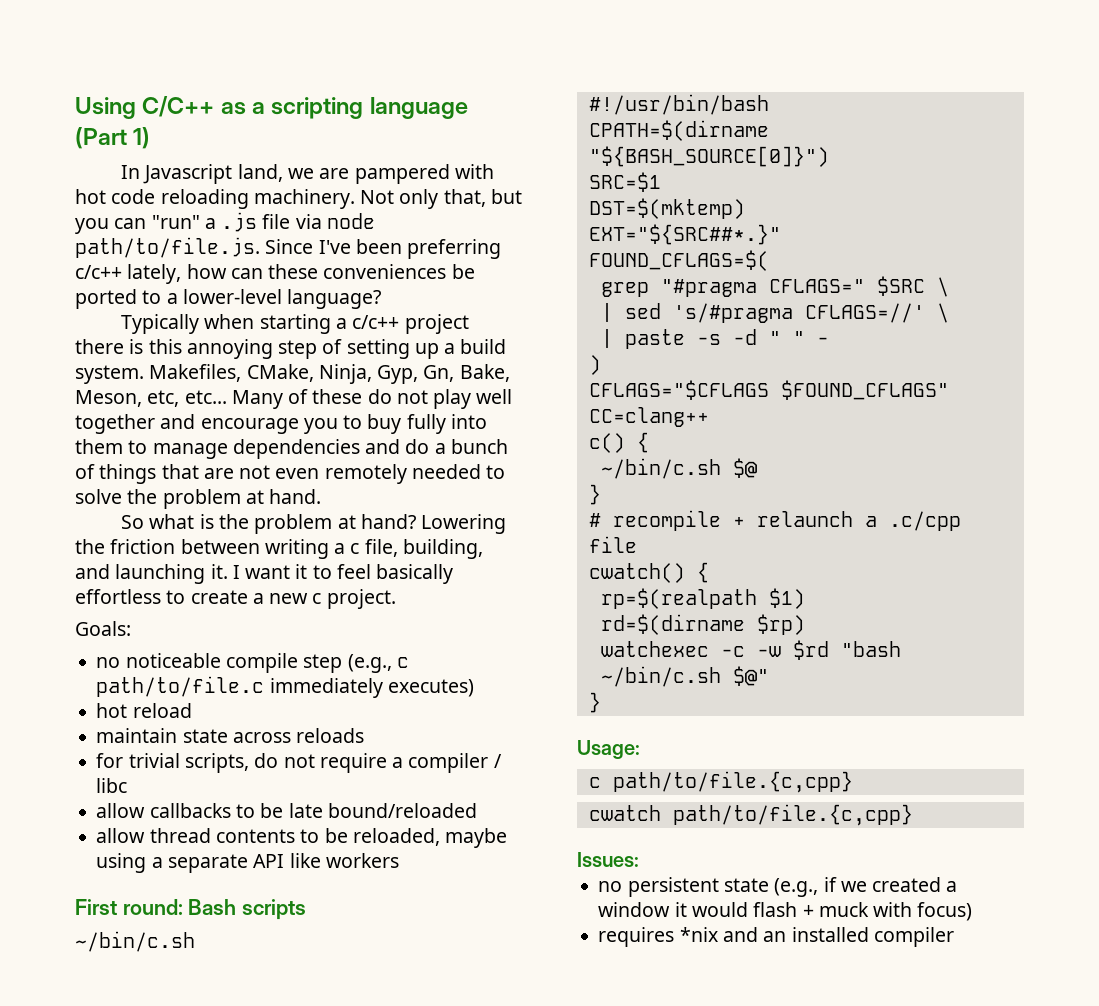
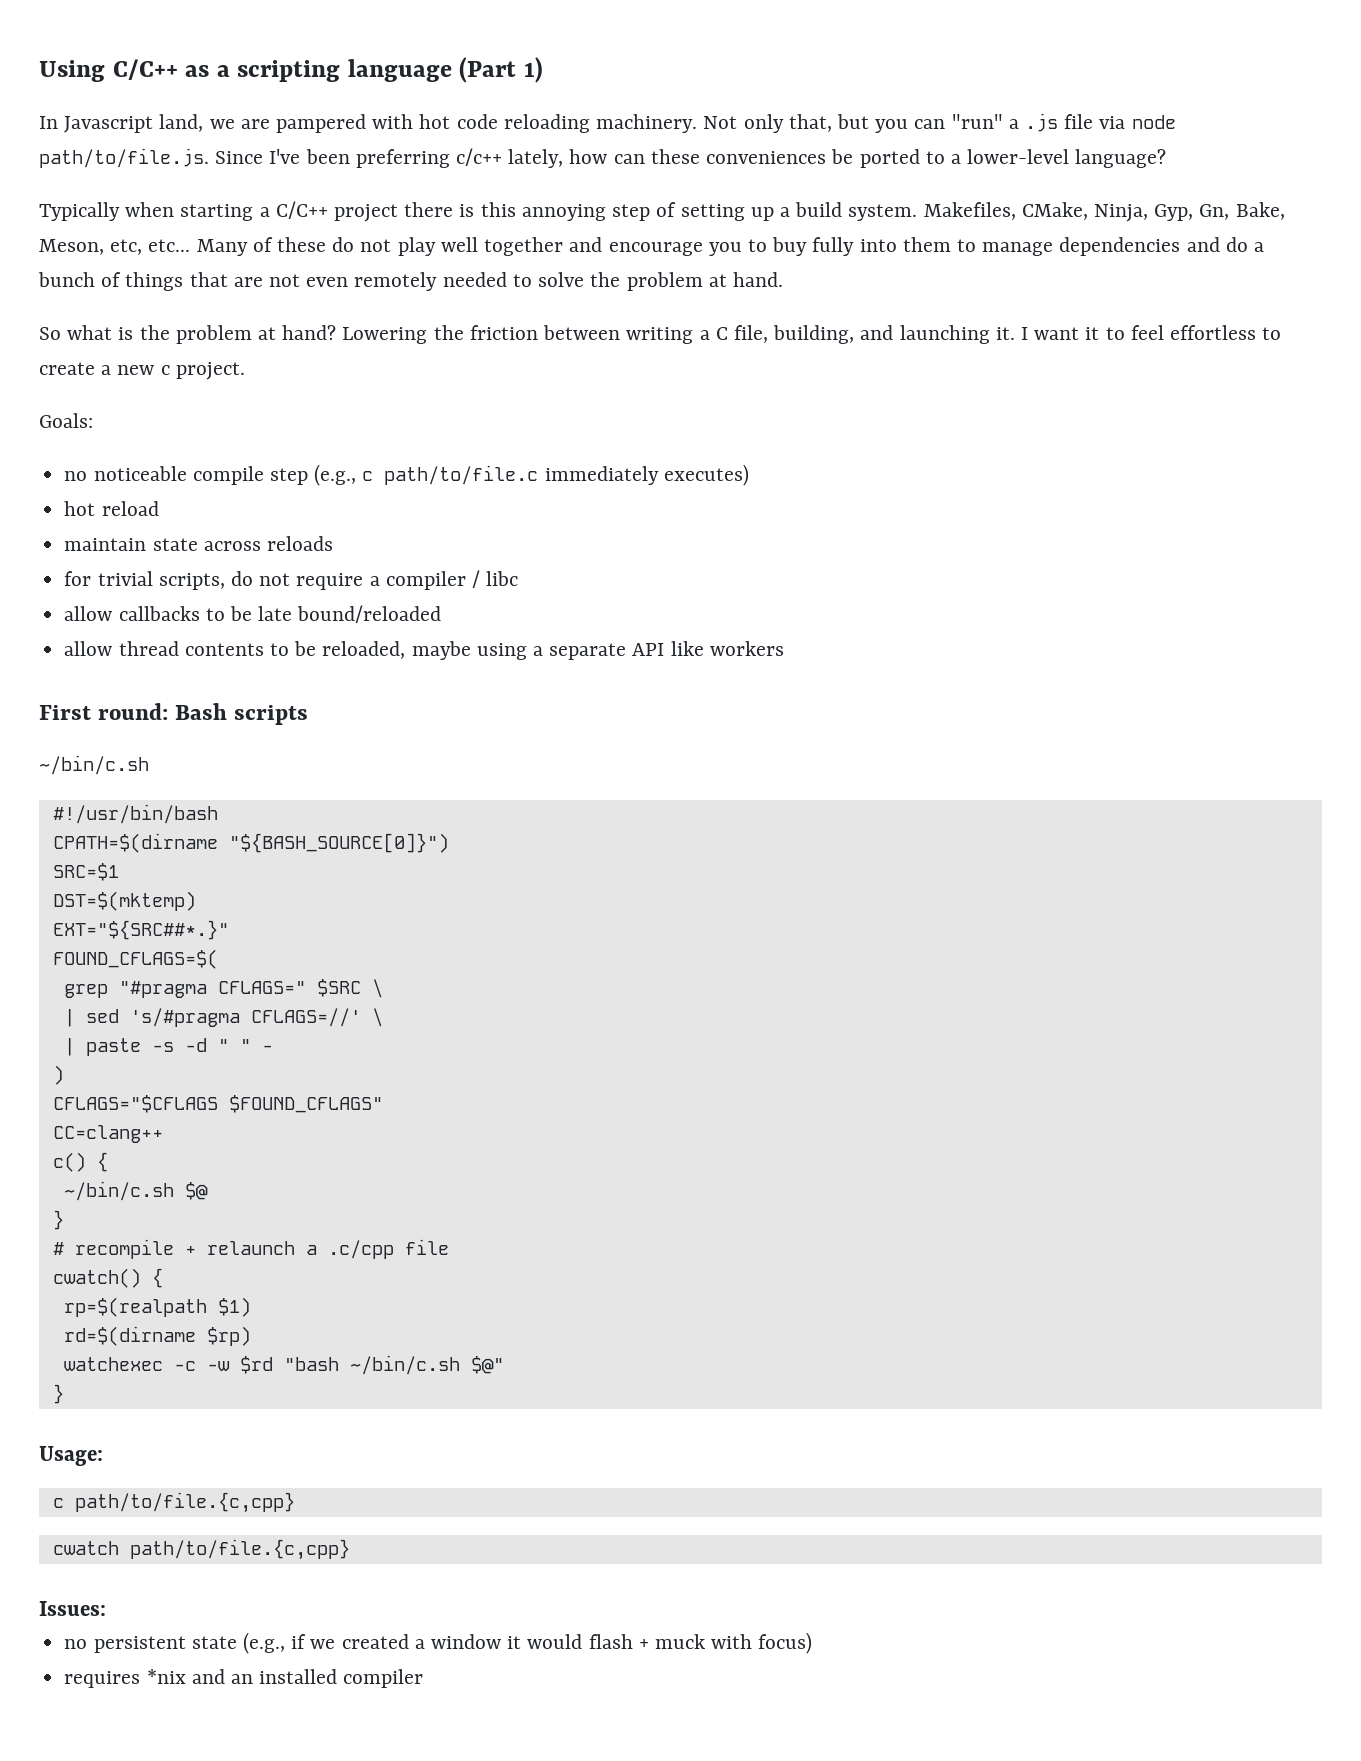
- Typically when starting a c/c++ project there is this annoying step of setting up a build system.
+ Typically when starting a C/C++ project there is this annoying step of setting up a build system.
- Lowering the friction between writing a c file, building, and launching it.
+ Lowering the friction between writing a C file, building, and launching it.
- I want it to feel basically effortless to create a new c project.
+ I want it to feel effortless to create a new c project.

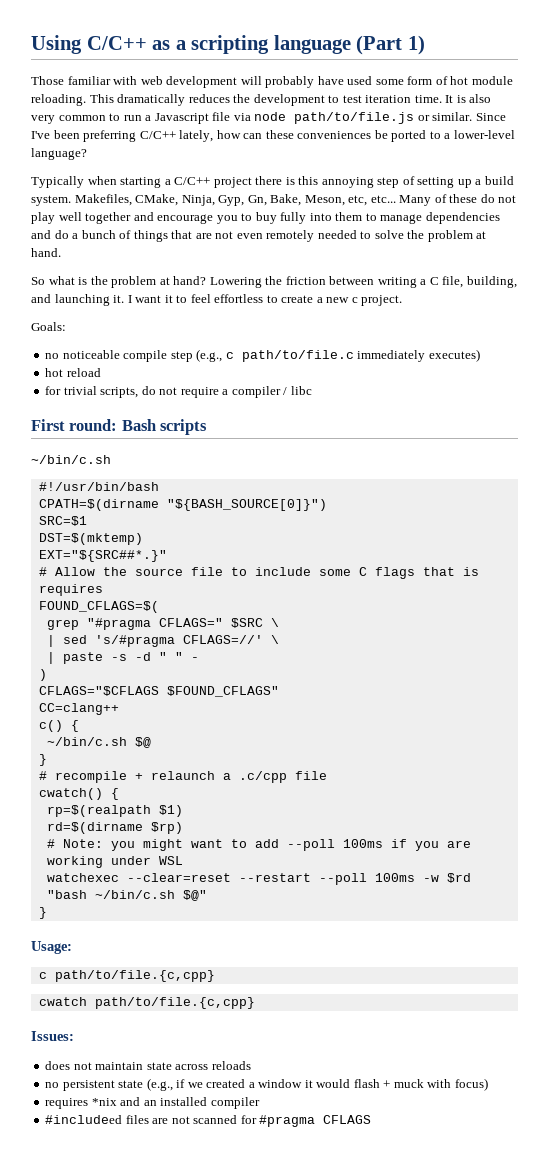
- In Javascript land, we are pampered with hot code reloading machinery. Not only that, but you can "run" a .js file via node path/to/file.js. Since I've been preferring c/c++ lately, how can these conveniences be ported to a lower-level language?
+ Those familiar with web development will probably have used some form of hot module reloading. This dramatically reduces the development to test iteration time. It is also very common to run a Javascript file via node path/to/file.js or similar. Since I've been preferring C/C++ lately, how can these conveniences be ported to a lower-level language?
- maintain state across reloads
- allow callbacks to be late bound/reloaded
- allow thread contents to be reloaded, maybe using a separate API like workers
+ # Allow the source file to include some C flags that is requires
- watchexec -c -w $rd "bash ~/bin/c.sh $@"
+ # Note: you might want to add --poll 100ms if you are working under WSL
+ watchexec --clear=reset --restart --poll 100ms -w $rd "bash ~/bin/c.sh $@"
+ does not maintain state across reloads
+ #includeed files are not scanned for #pragma CFLAGS

